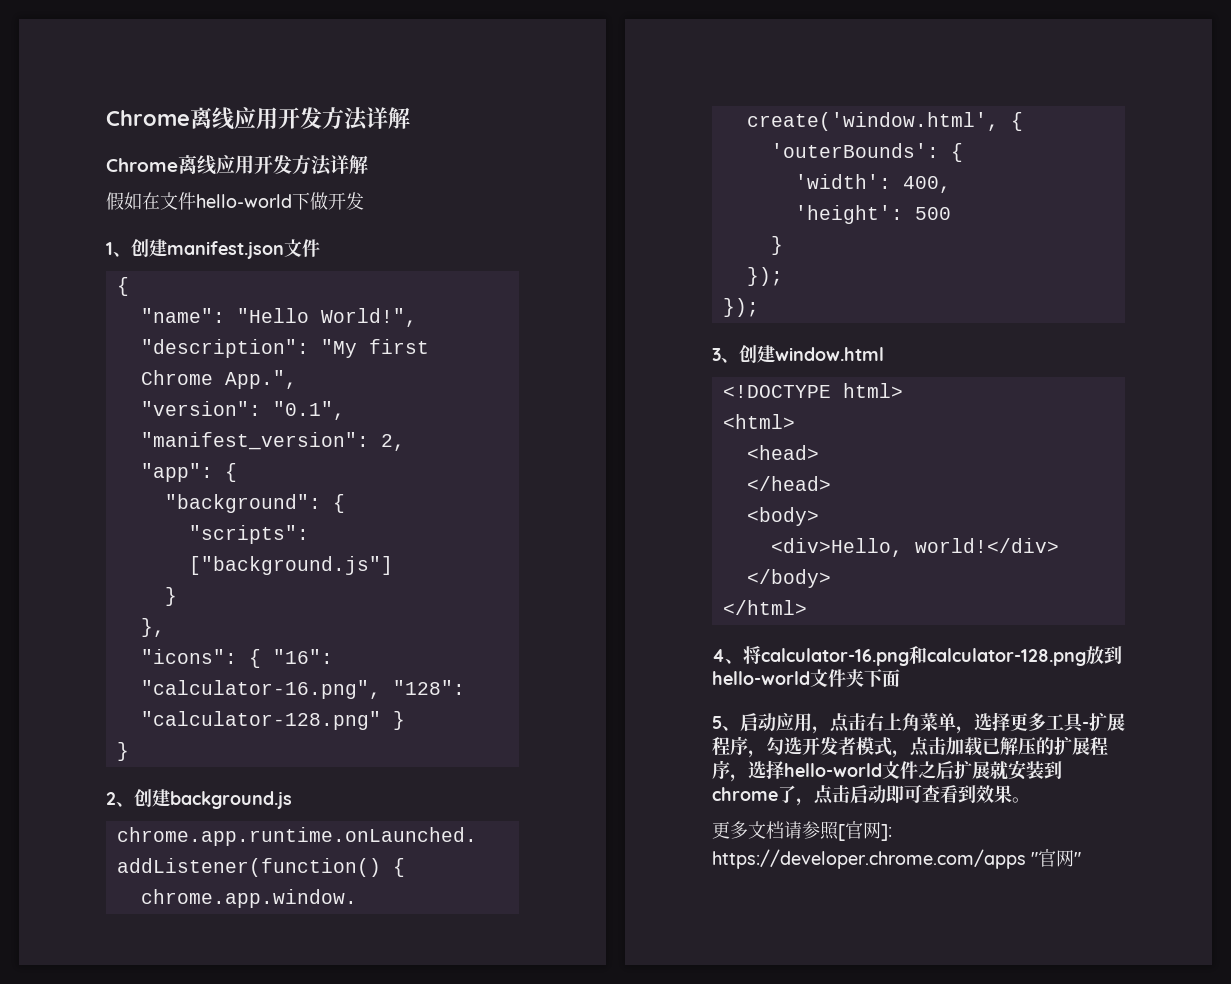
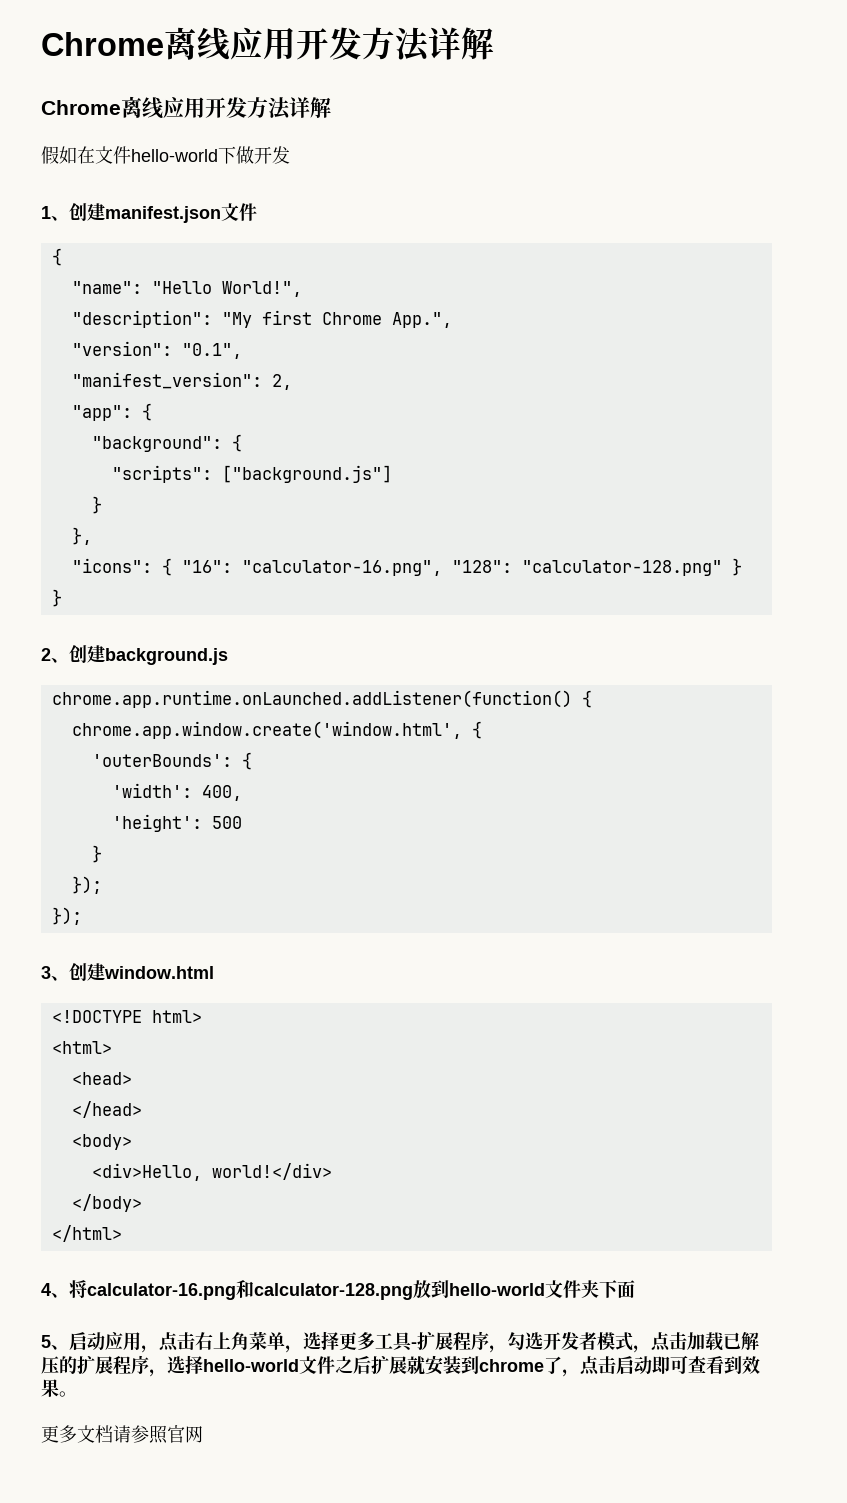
- 更多文档请参照[官网]: https://developer.chrome.com/apps "官网"
+ 更多文档请参照官网

